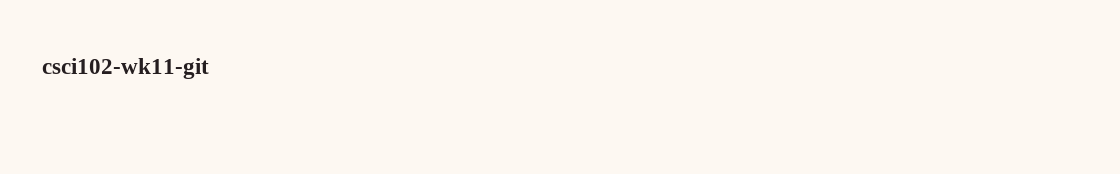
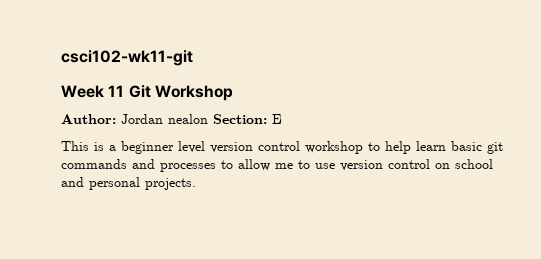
+ Week 11 Git Workshop
+ Author: Jordan nealon Section: E
+ This is a beginner level version control workshop to help learn basic git commands and processes to allow me to use version control on school and personal projects.

